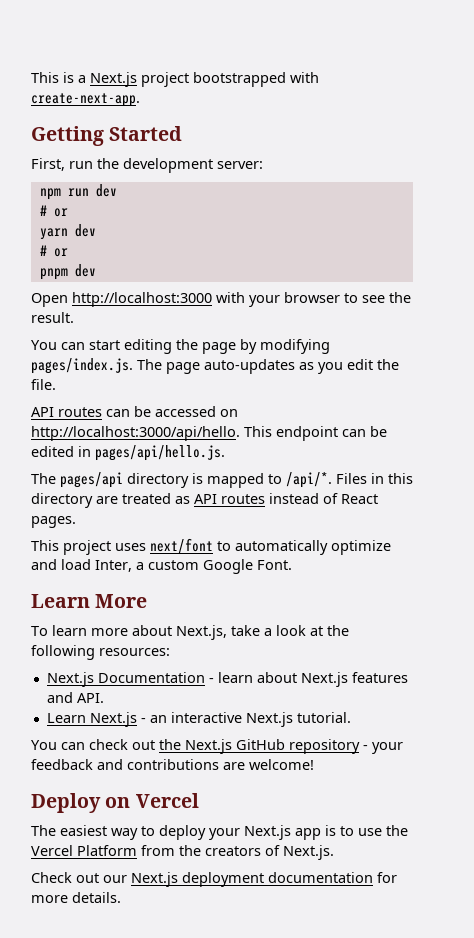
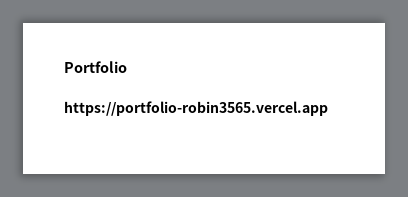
- This is a Next.js project bootstrapped with create-next-app.
- Getting Started
- First, run the development server:
- npm run dev
- # or
- yarn dev
- # or
- pnpm dev
- Open http://localhost:3000 with your browser to see the result.
- You can start editing the page by modifying pages/index.js. The page auto-updates as you edit the file.
- API routes can be accessed on http://localhost:3000/api/hello. This endpoint can be edited in pages/api/hello.js.
- The pages/api directory is mapped to /api/*. Files in this directory are treated as API routes instead of React pages.
- This project uses next/font to automatically optimize and load Inter, a custom Google Font.
- Learn More
- To learn more about Next.js, take a look at the following resources:
- Next.js Documentation - learn about Next.js features and API.
- Learn Next.js - an interactive Next.js tutorial.
- You can check out the Next.js GitHub repository - your feedback and contributions are welcome!
- Deploy on Vercel
- The easiest way to deploy your Next.js app is to use the Vercel Platform from the creators of Next.js.
- Check out our Next.js deployment documentation for more details.
+ Portfolio
+ https://portfolio-robin3565.vercel.app

